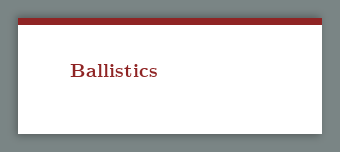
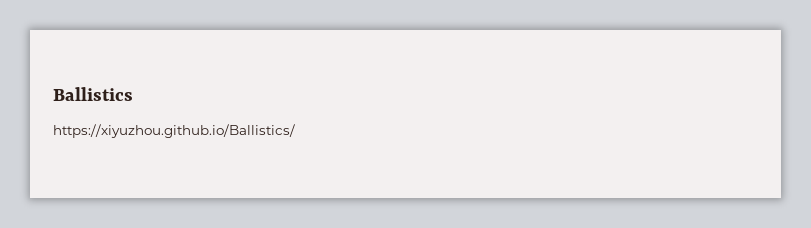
+ https://xiyuzhou.github.io/Ballistics/

